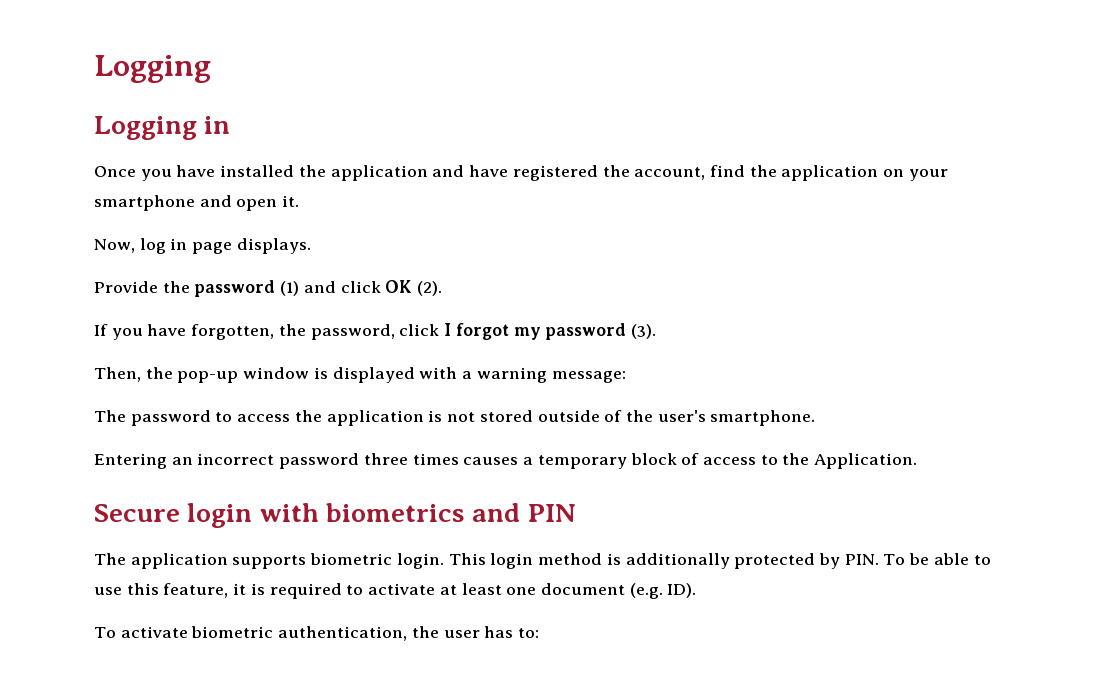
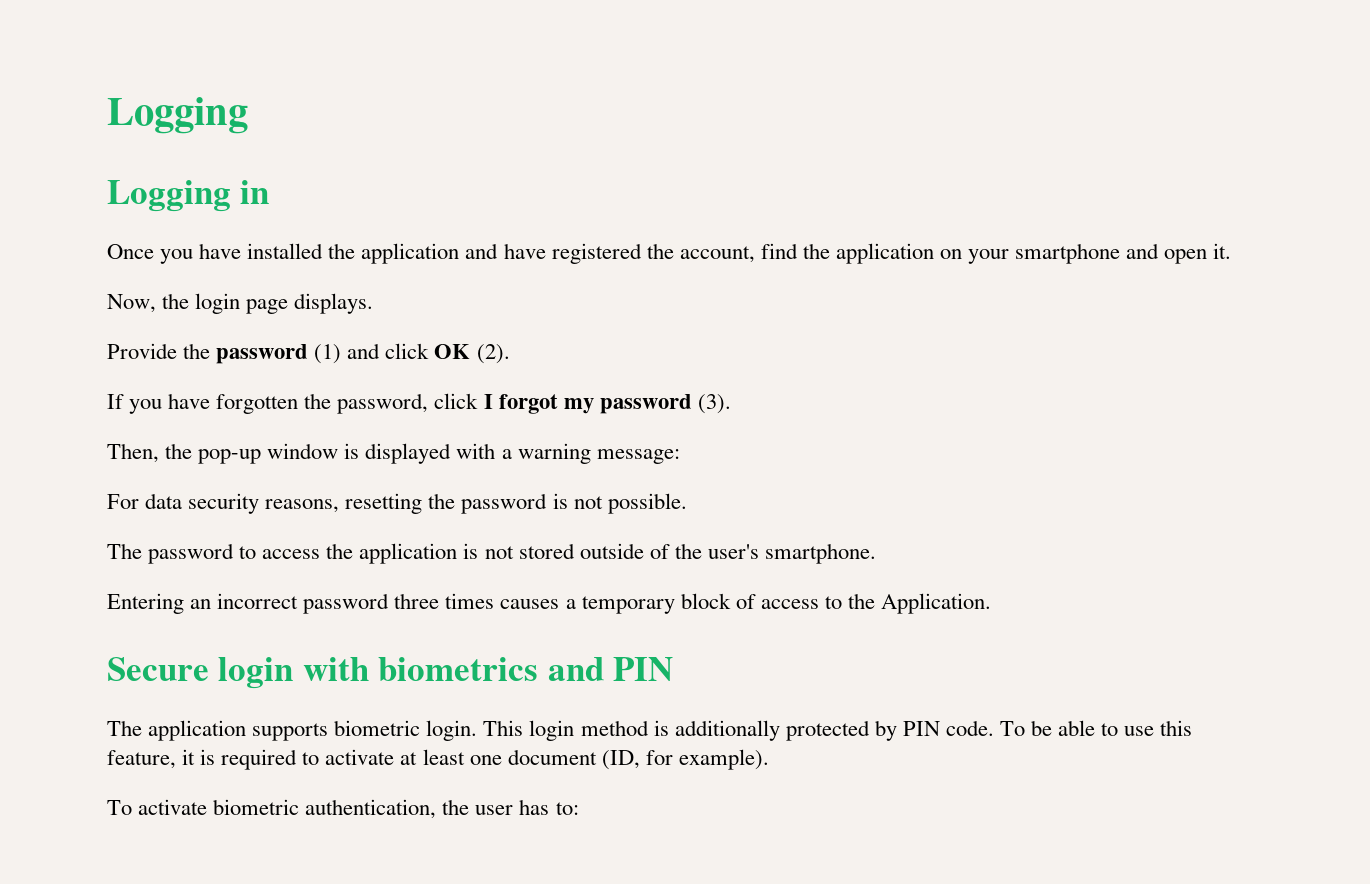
- Now, log in page displays.
+ Now, the login page displays.
- If you have forgotten, the password, click I forgot my password (3).
+ If you have forgotten the password, click I forgot my password (3).
+ For data security reasons, resetting the password is not possible.
- This login method is additionally protected by PIN. To be able to use this feature, it is required to activate at least one document (e.g. ID).
+ This login method is additionally protected by PIN code. To be able to use this feature, it is required to activate at least one document (ID, for example).

